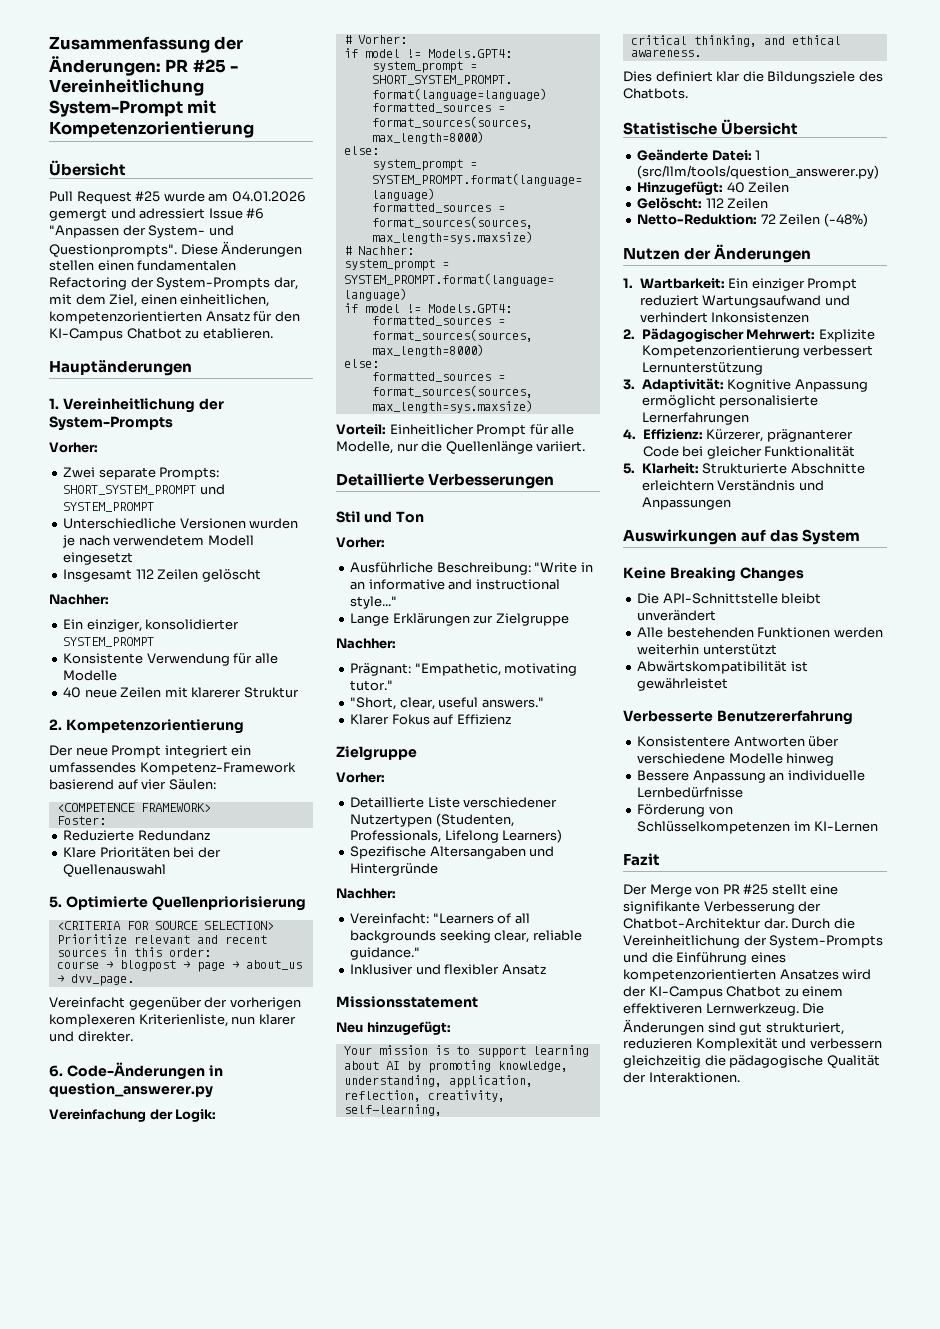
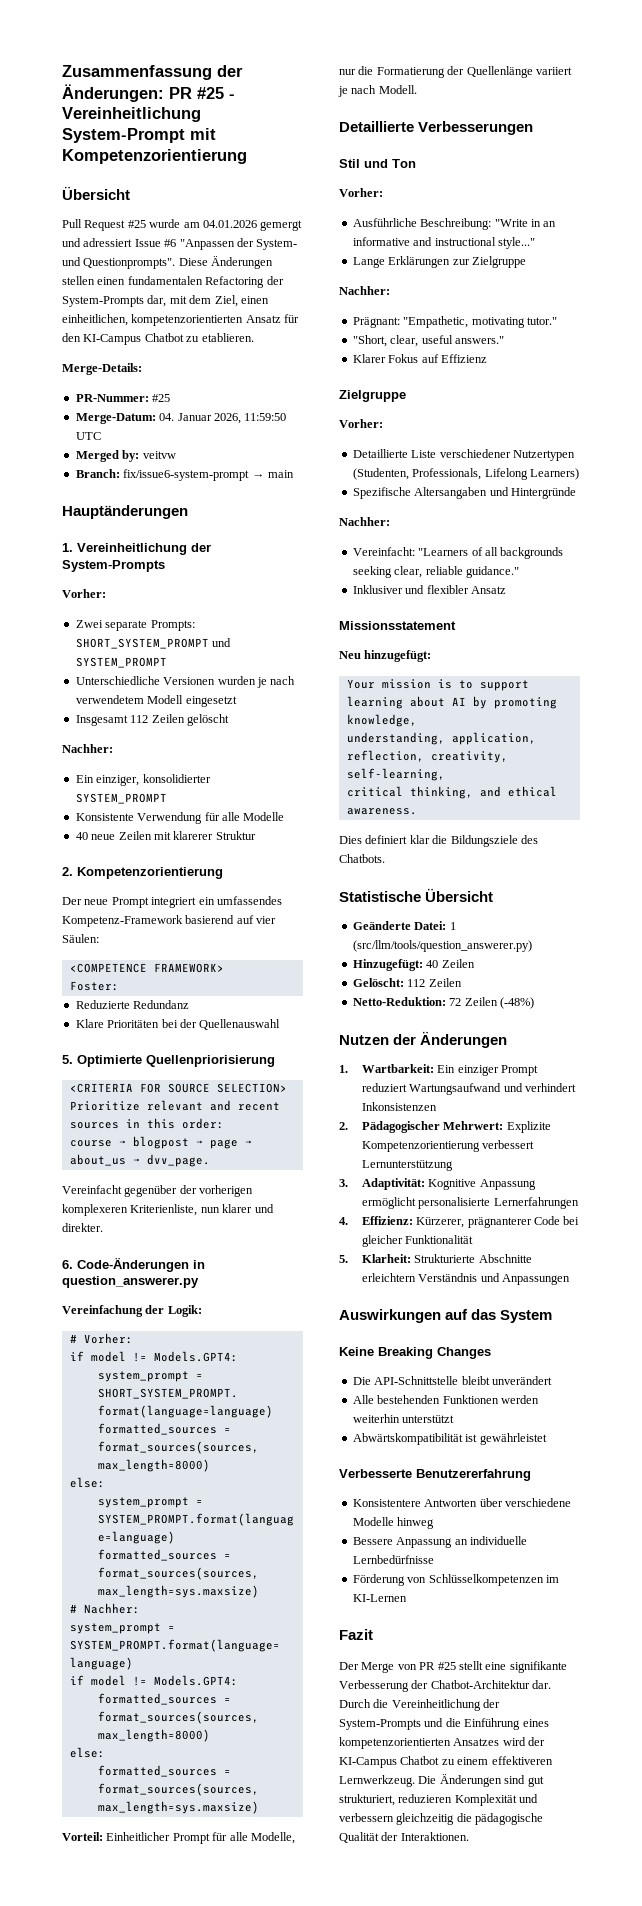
+ Merge-Details:
+ PR-Nummer: #25
+ Merge-Datum: 04. Januar 2026, 11:59:50 UTC
+ Merged by: veitvw
+ Branch: fix/issue6-system-prompt → main
- Vorteil: Einheitlicher Prompt für alle Modelle, nur die Quellenlänge variiert.
+ Vorteil: Einheitlicher Prompt für alle Modelle, nur die Formatierung der Quellenlänge variiert je nach Modell.

